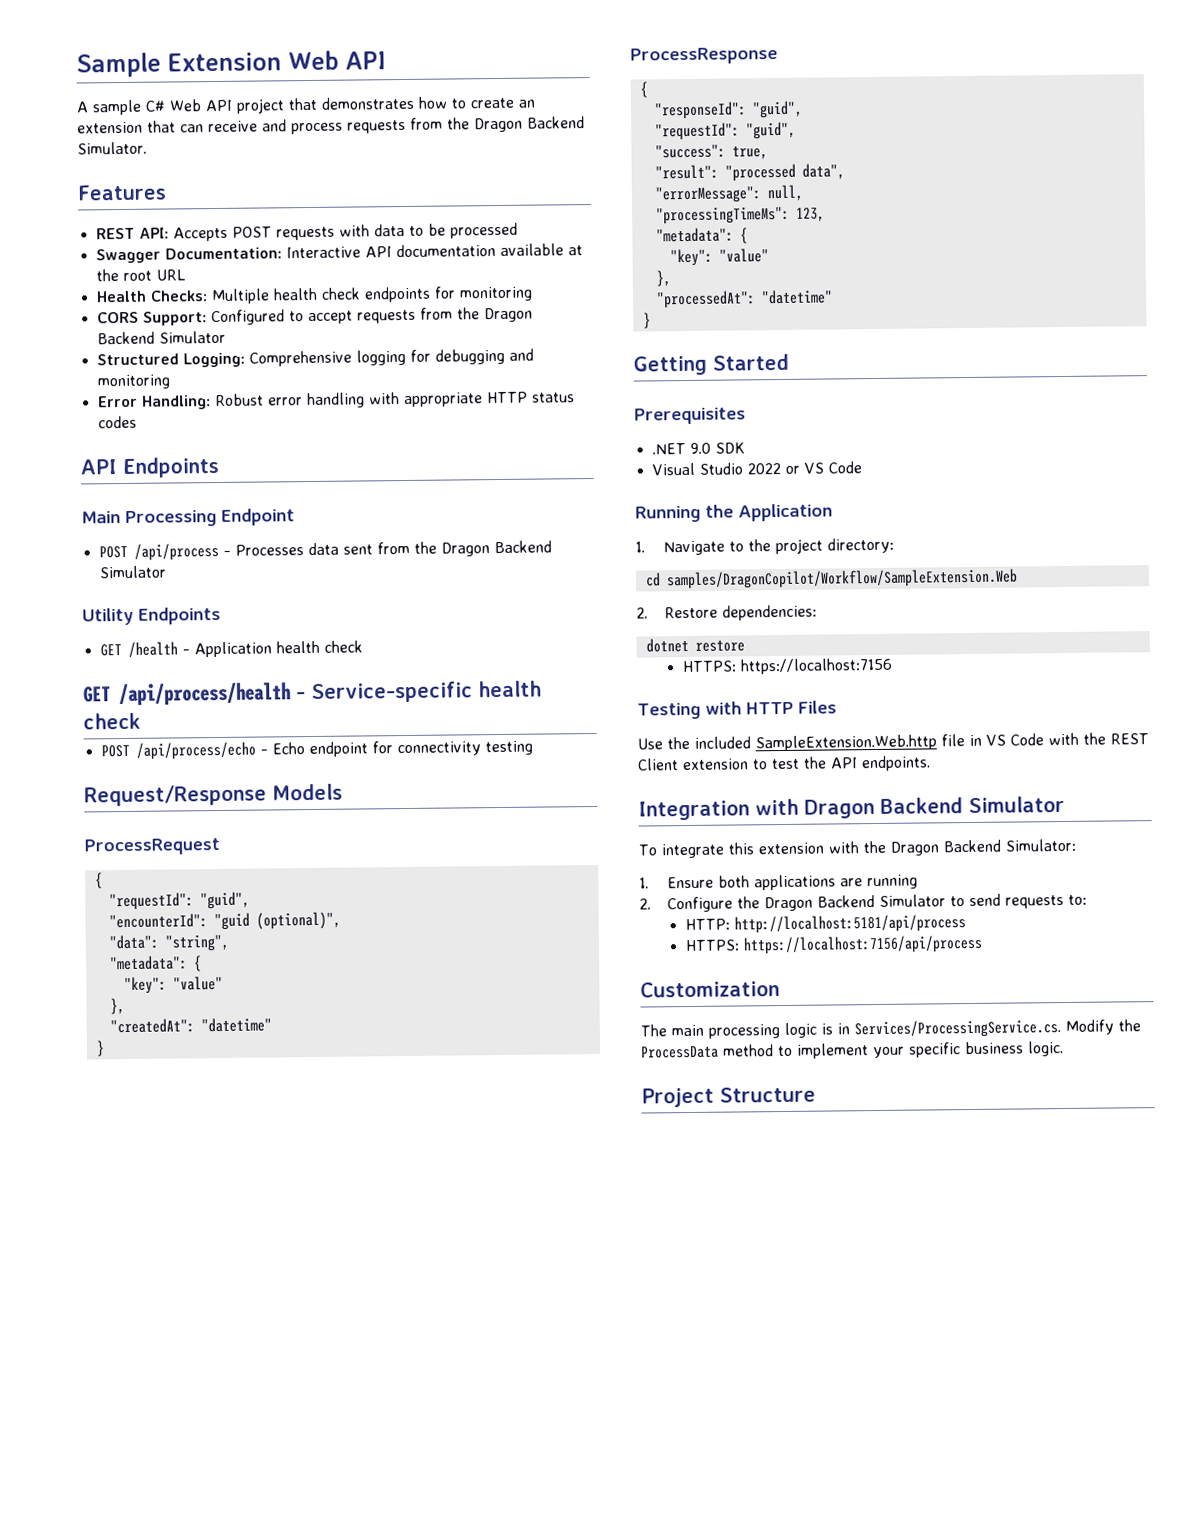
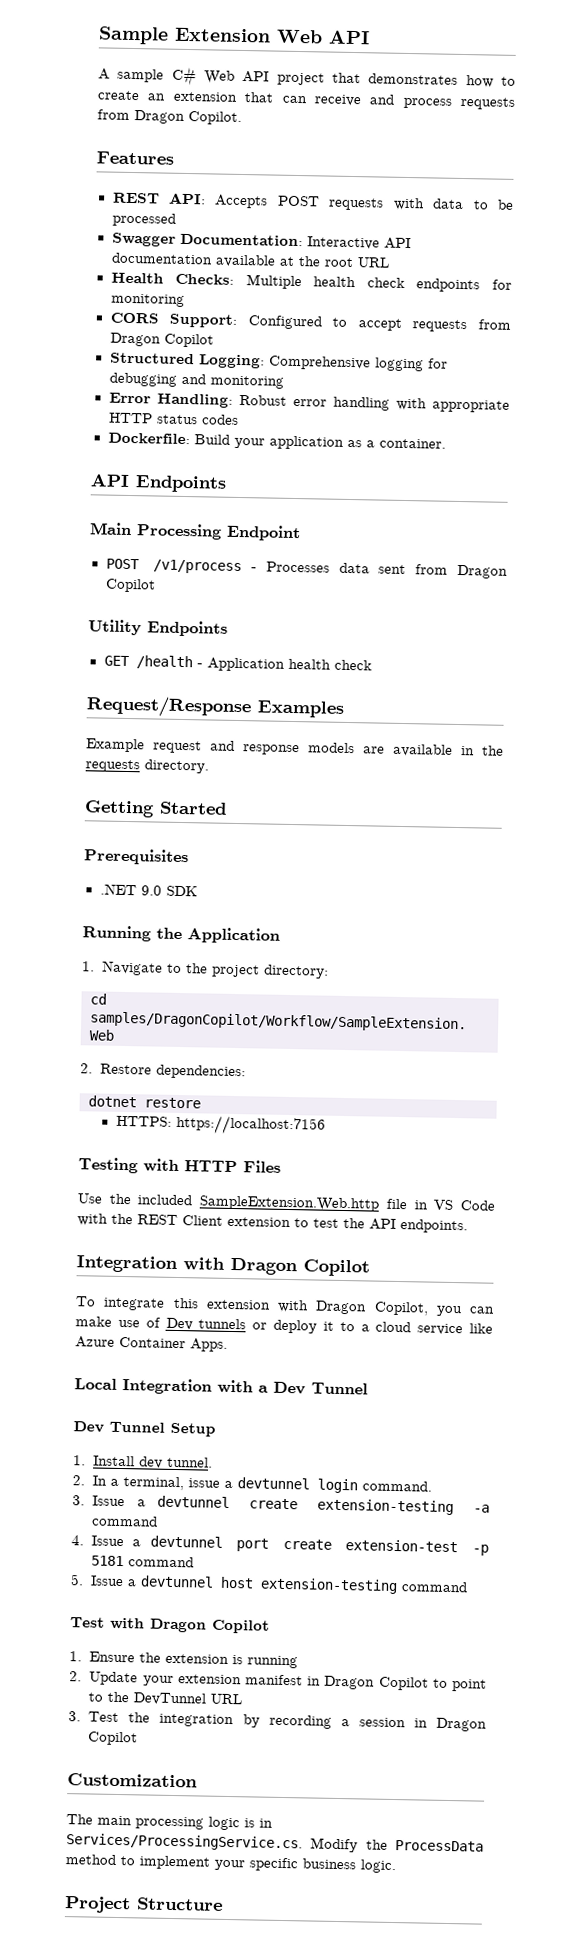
- A sample C# Web API project that demonstrates how to create an extension that can receive and process requests from the Dragon Backend Simulator.
+ A sample C# Web API project that demonstrates how to create an extension that can receive and process requests from Dragon Copilot.
- CORS Support: Configured to accept requests from the Dragon Backend Simulator
+ CORS Support: Configured to accept requests from Dragon Copilot
+ Dockerfile: Build your application as a container.
- POST /api/process - Processes data sent from the Dragon Backend Simulator
+ POST /v1/process - Processes data sent from Dragon Copilot
- GET /api/process/health - Service-specific health check
- POST /api/process/echo - Echo endpoint for connectivity testing
- Request/Response Models
- ProcessRequest
- {
- "requestId": "guid",
- "encounterId": "guid (optional)",
- "data": "string",
- "metadata": {
- "key": "value"
- },
- "createdAt": "datetime"
- }
- ProcessResponse
- {
- "responseId": "guid",
- "requestId": "guid",
- "success": true,
- "result": "processed data",
- "errorMessage": null,
- "processingTimeMs": 123,
- "metadata": {
- "key": "value"
- },
- "processedAt": "datetime"
- }
+ Request/Response Examples
+ Example request and response models are available in the requests directory.
- Visual Studio 2022 or VS Code
- Integration with Dragon Backend Simulator
+ Integration with Dragon Copilot
- To integrate this extension with the Dragon Backend Simulator:
+ To integrate this extension with Dragon Copilot, you can make use of Dev tunnels or deploy it to a cloud service like Azure Container Apps.
+ Local Integration with a Dev Tunnel
+ Dev Tunnel Setup
+ 1. Install dev tunnel.
+ 2. In a terminal, issue a devtunnel login command.
+ 3. Issue a devtunnel create extension-testing -a command
+ 4. Issue a devtunnel port create extension-test -p 5181 command
+ 5. Issue a devtunnel host extension-testing command
+ Test with Dragon Copilot
- 1. Ensure both applications are running
+ 1. Ensure the extension is running
- 2. Configure the Dragon Backend Simulator to send requests to:
- HTTP: http://localhost:5181/api/process
- HTTPS: https://localhost:7156/api/process
+ 2. Update your extension manifest in Dragon Copilot to point to the DevTunnel URL
+ 3. Test the integration by recording a session in Dragon Copilot

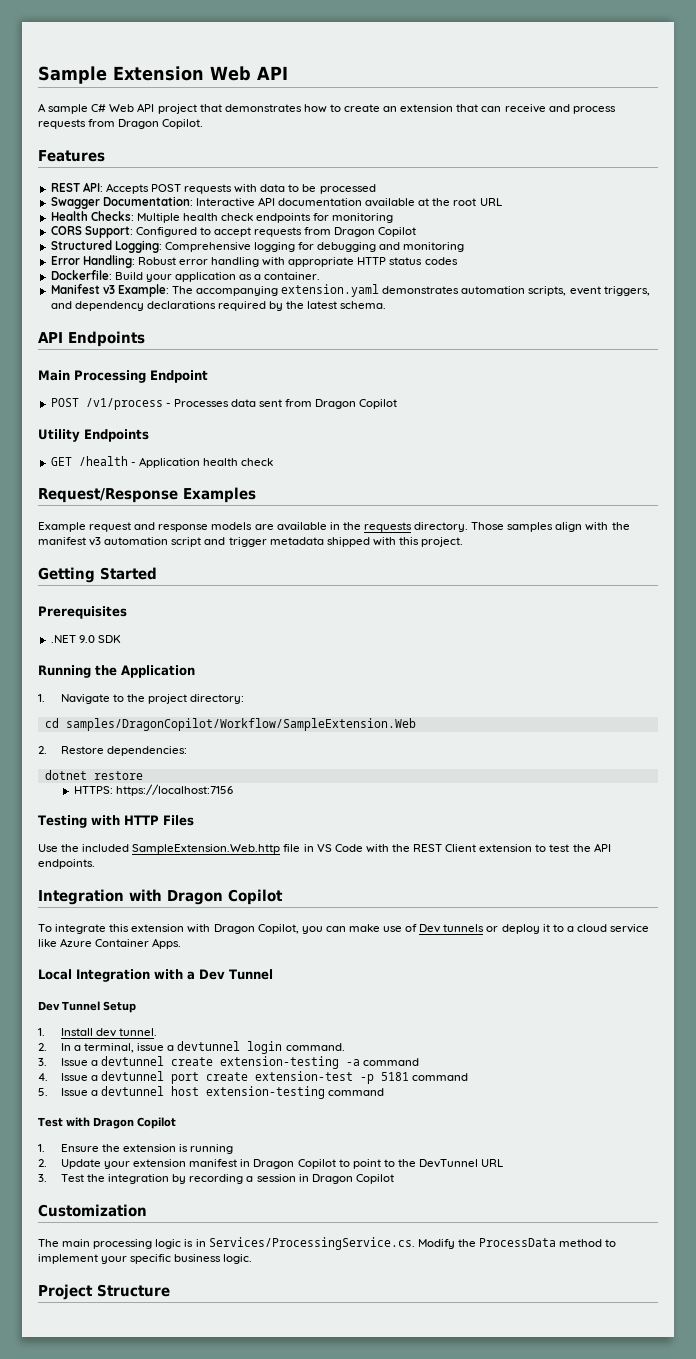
+ Manifest v3 Example: The accompanying extension.yaml demonstrates automation scripts, event triggers, and dependency declarations required by the latest schema.
+ Those samples align with the manifest v3 automation script and trigger metadata shipped with this project.

